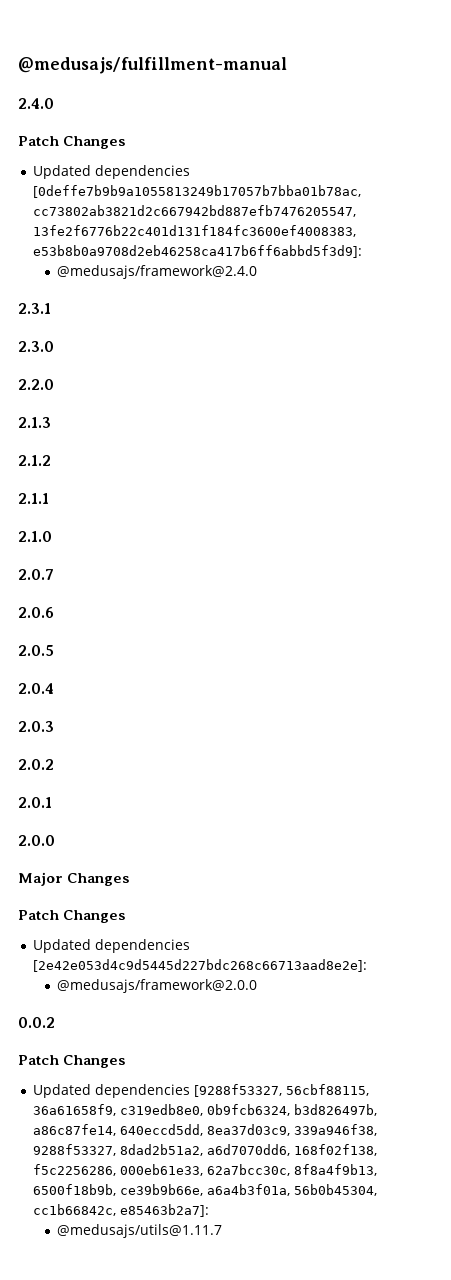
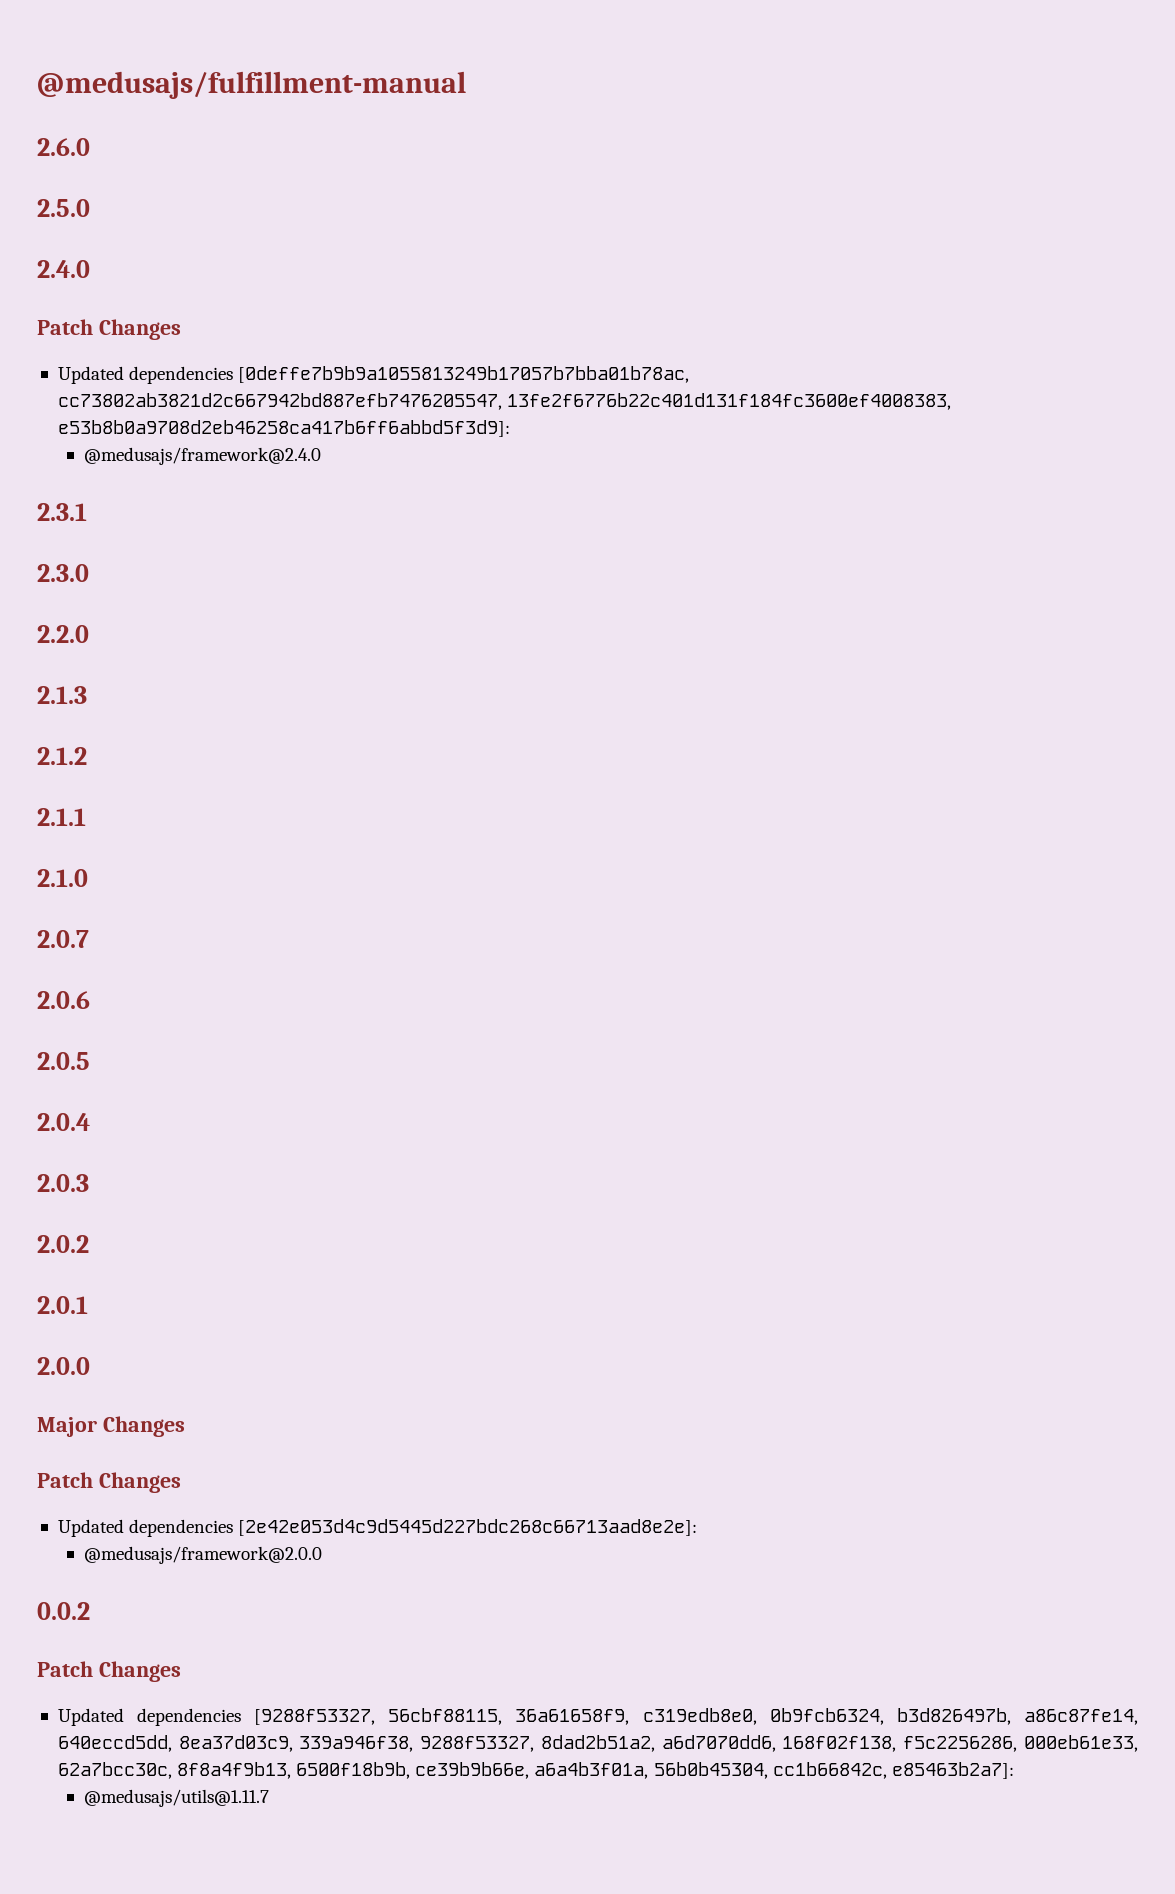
+ 2.6.0
+ 2.5.0

